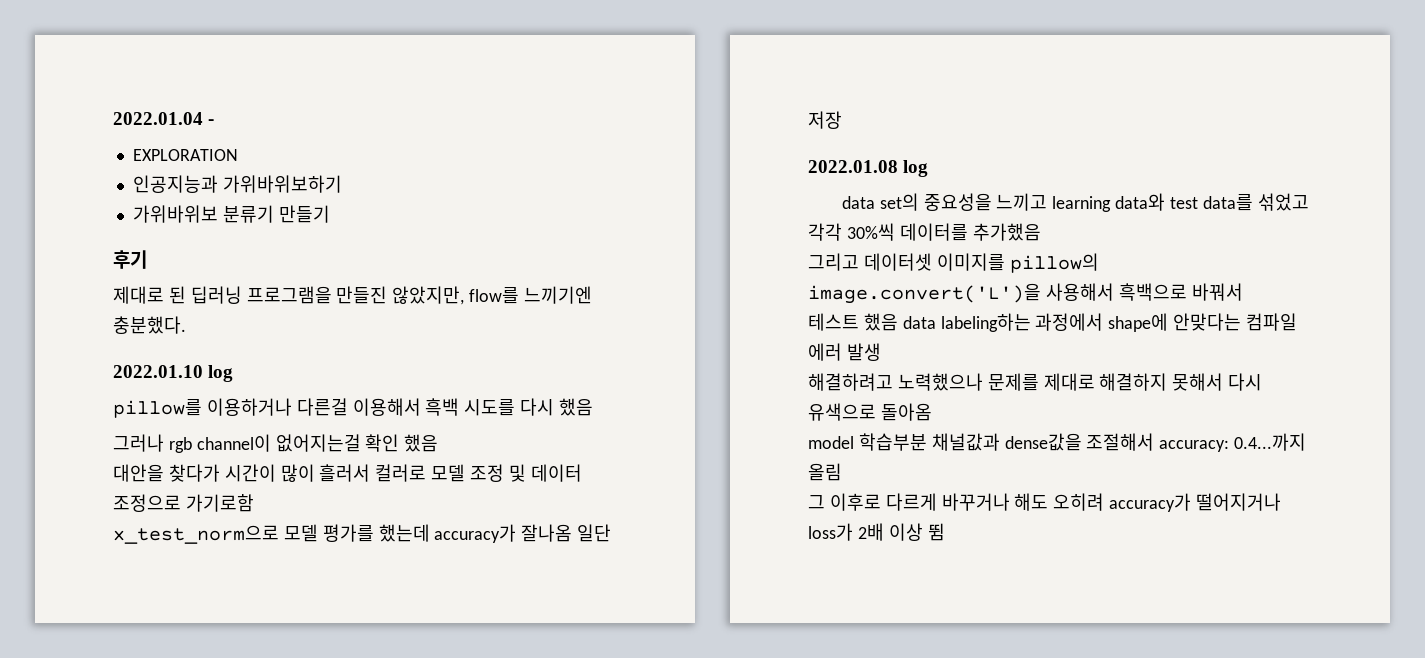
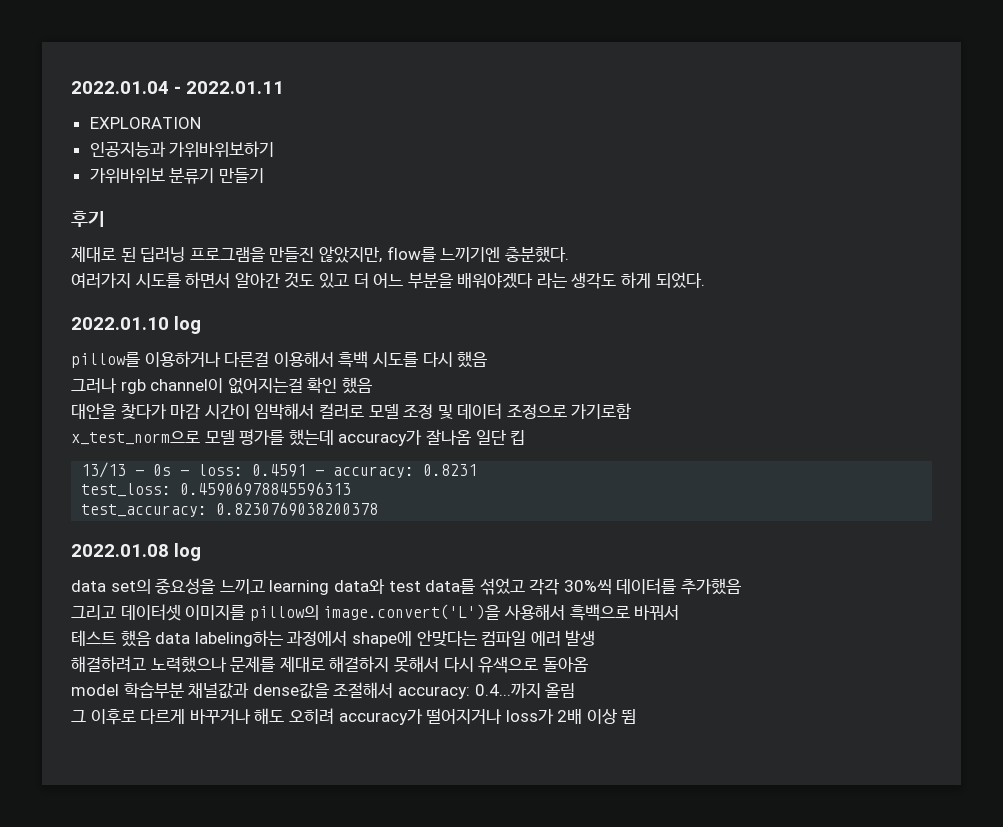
- 2022.01.04 -
+ 2022.01.04 - 2022.01.11
+ 여러가지 시도를 하면서 알아간 것도 있고 더 어느 부분을 배워야겠다 라는 생각도 하게 되었다.
- 대안을 찾다가 시간이 많이 흘러서 컬러로 모델 조정 및 데이터 조정으로 가기로함
+ 대안을 찾다가 마감 시간이 임박해서 컬러로 모델 조정 및 데이터 조정으로 가기로함
- x_test_norm으로 모델 평가를 했는데 accuracy가 잘나옴 일단 저장
+ x_test_norm으로 모델 평가를 했는데 accuracy가 잘나옴 일단 킵
+ 13/13 - 0s - loss: 0.4591 - accuracy: 0.8231
+ test_loss: 0.45906978845596313
+ test_accuracy: 0.8230769038200378

